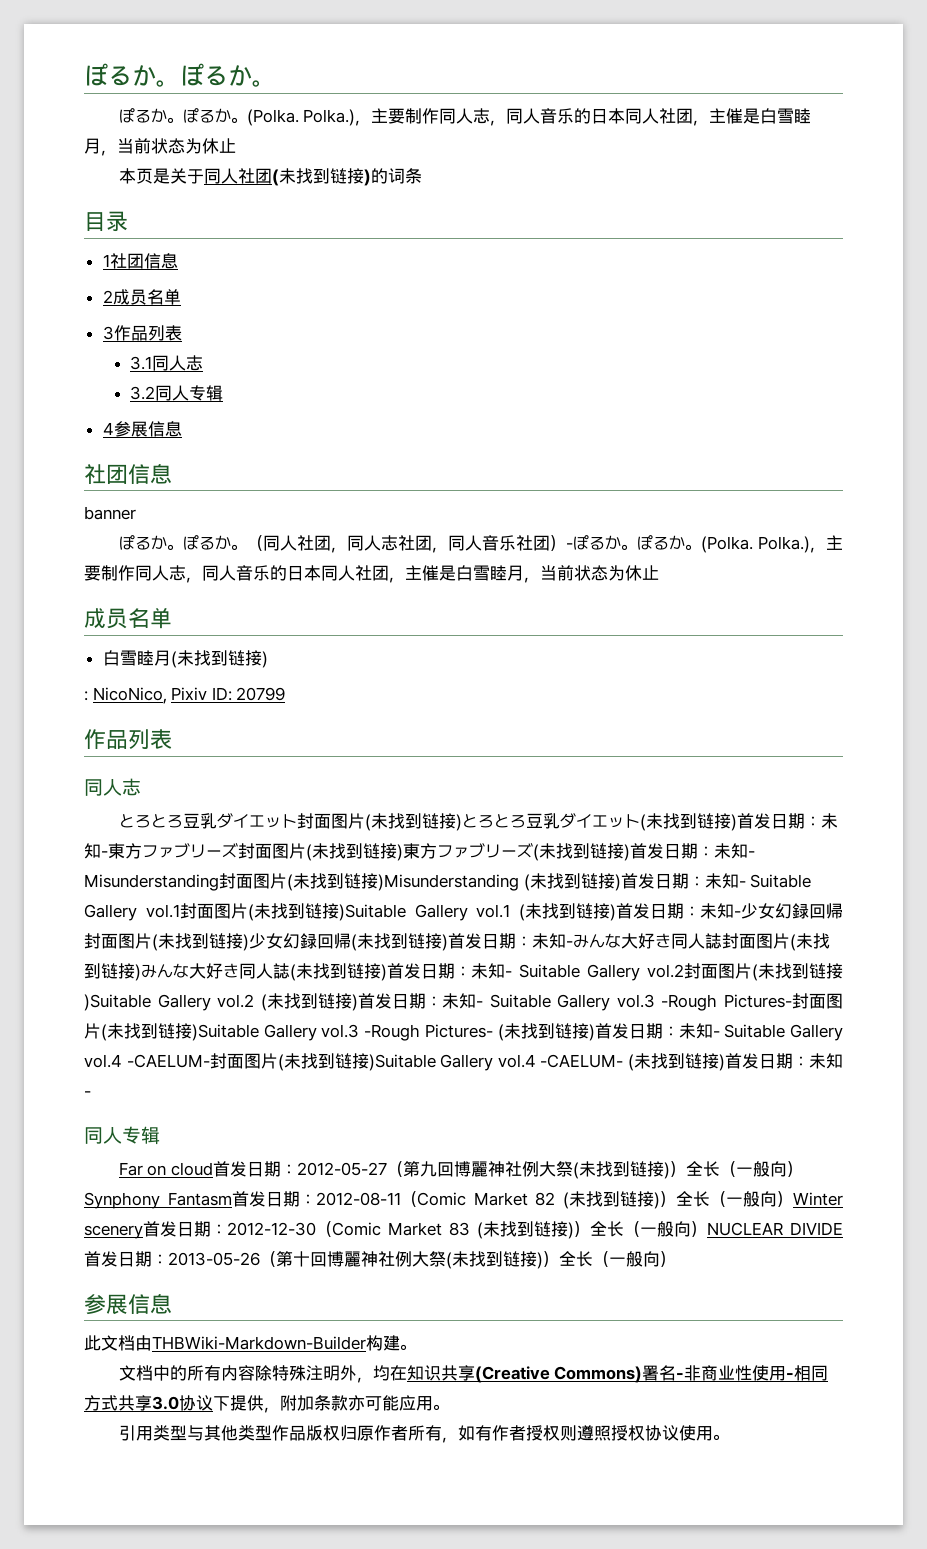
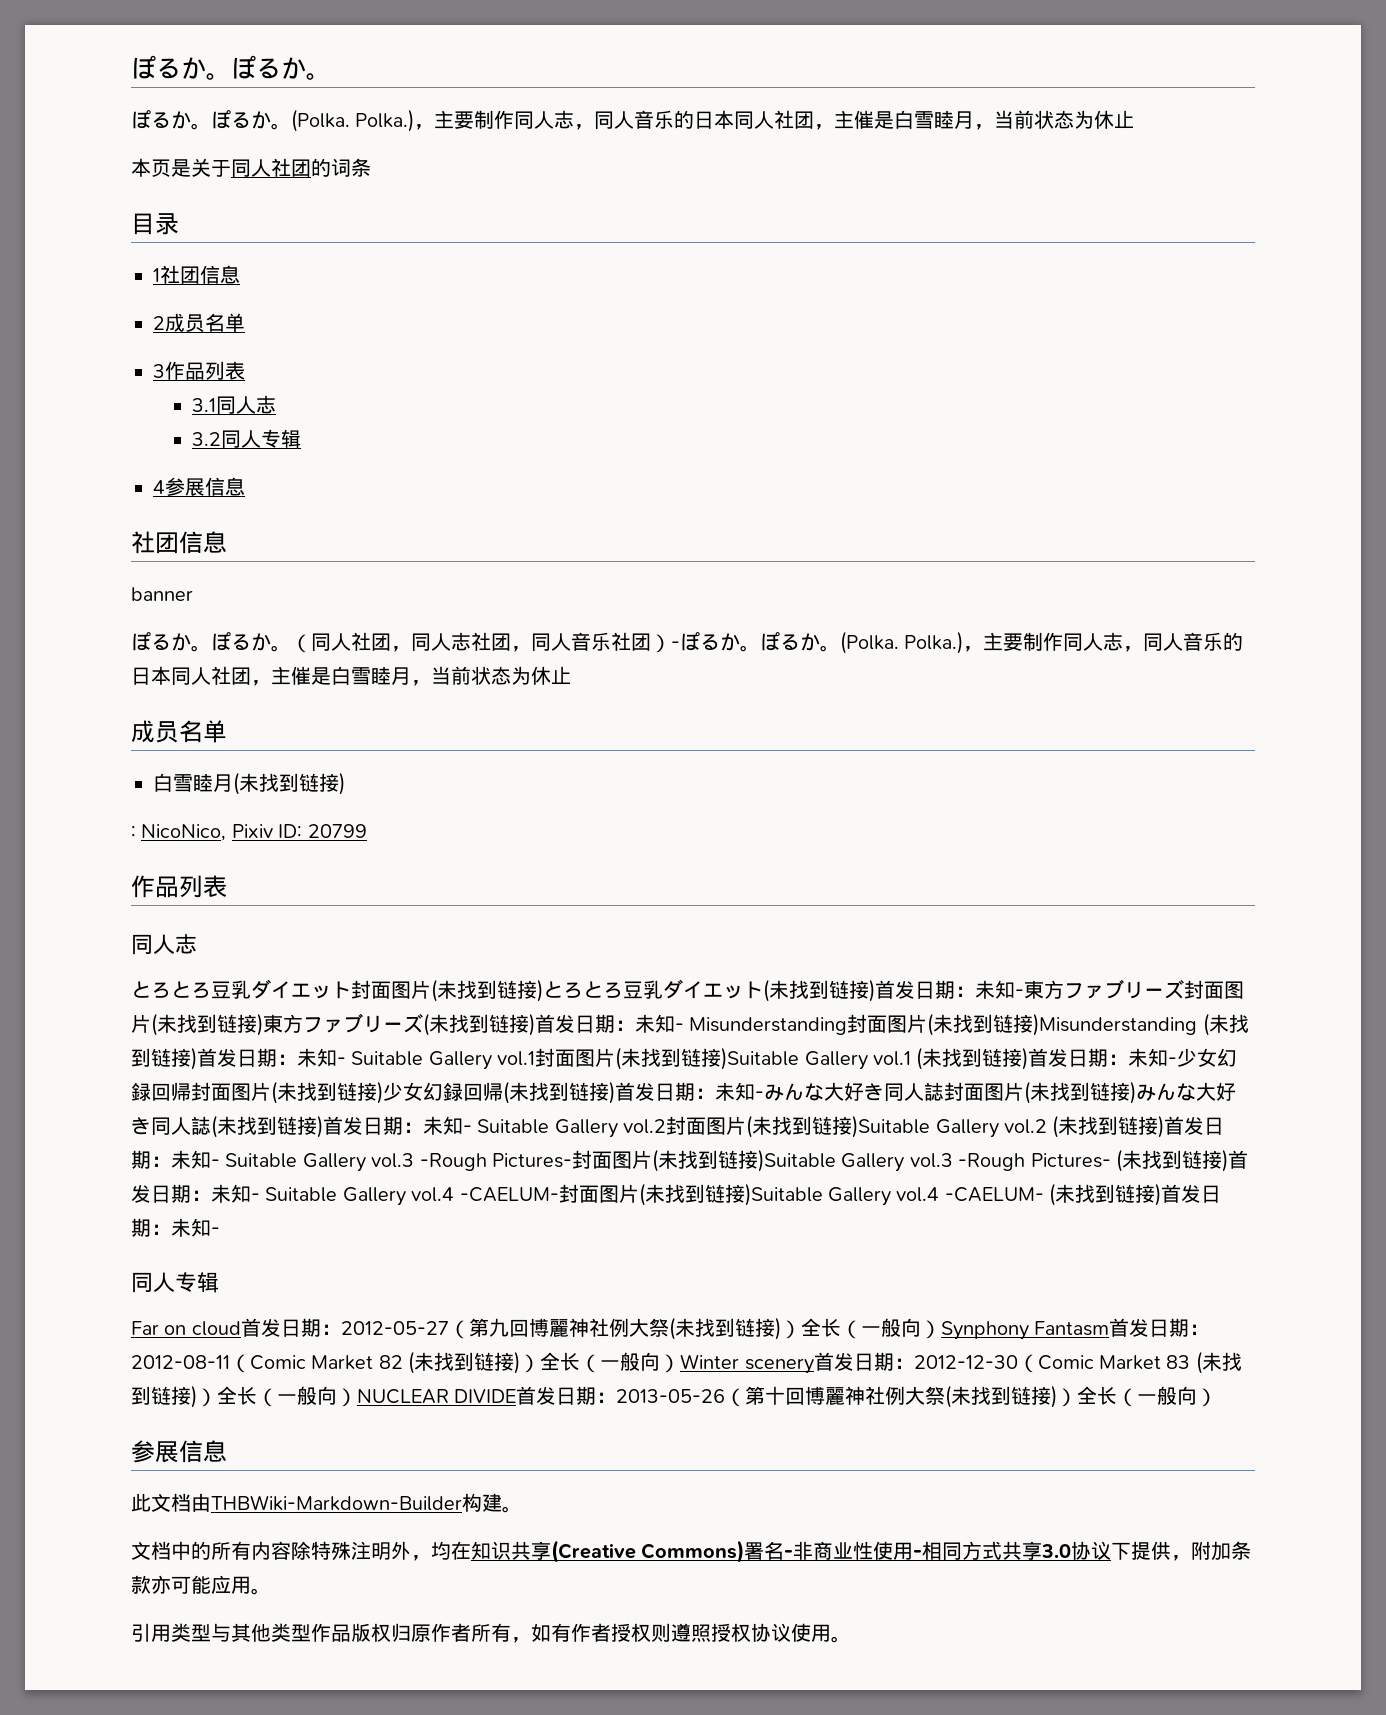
- 本页是关于同人社团(未找到链接)的词条
+ 本页是关于同人社团的词条

